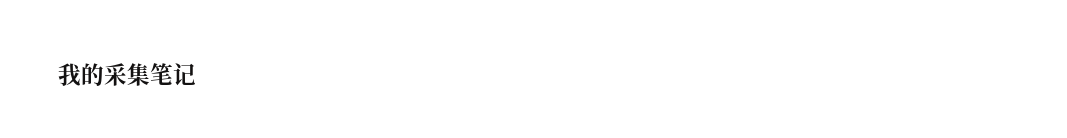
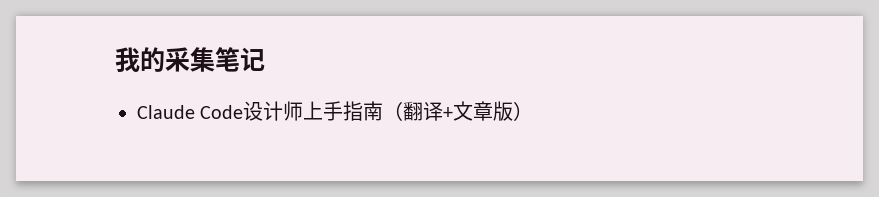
+ Claude Code设计师上手指南（翻译+文章版）

